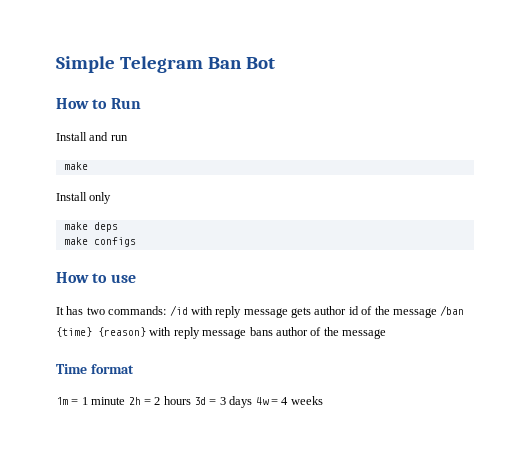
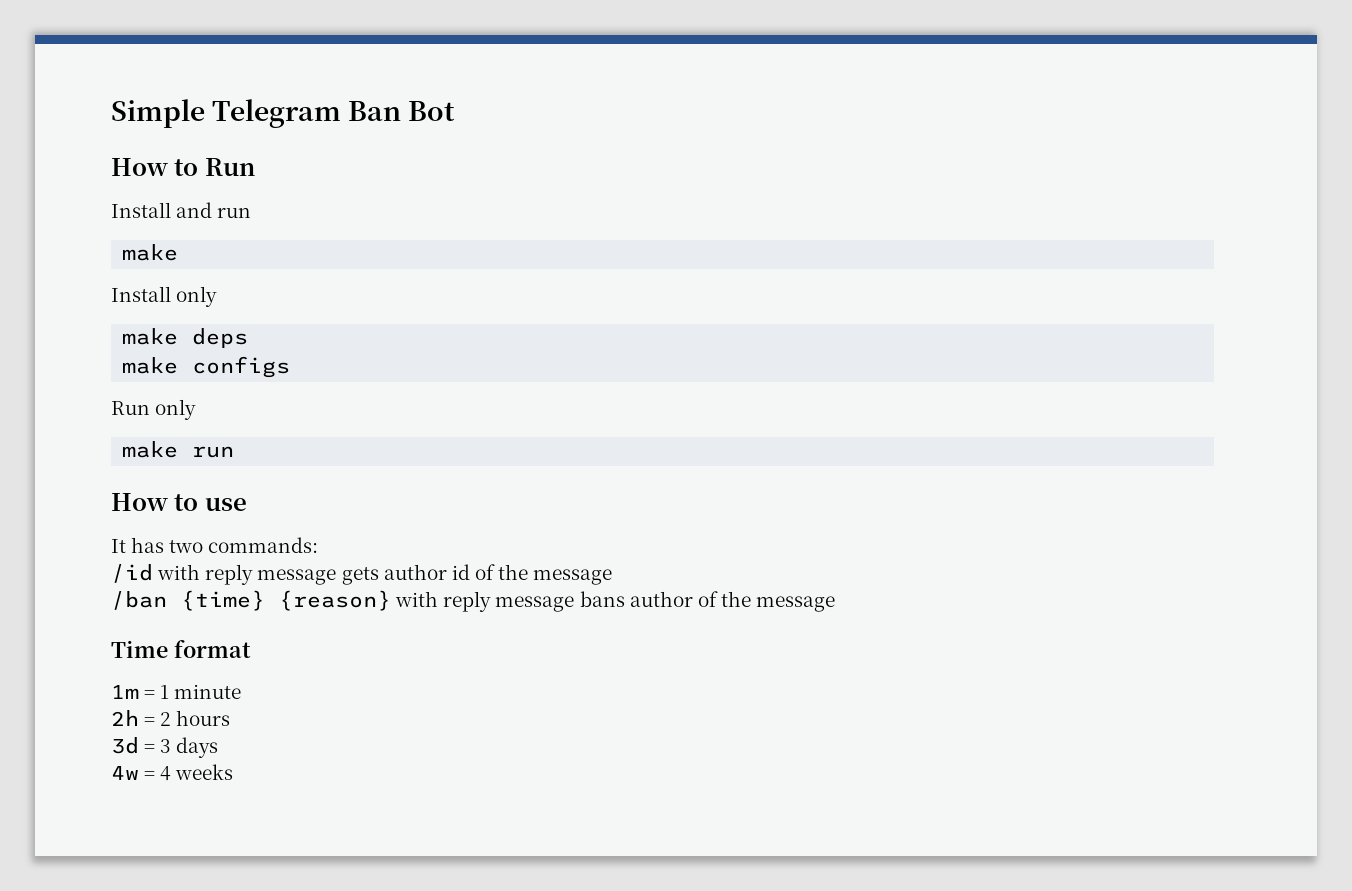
+ Run only
+ make run
- It has two commands: /id with reply message gets author id of the message /ban {time} {reason} with reply message bans author of the message
+ It has two commands:
+ /id with reply message gets author id of the message
+ /ban {time} {reason} with reply message bans author of the message
- 1m = 1 minute 2h = 2 hours 3d = 3 days 4w = 4 weeks
+ 1m = 1 minute
+ 2h = 2 hours
+ 3d = 3 days
+ 4w = 4 weeks

